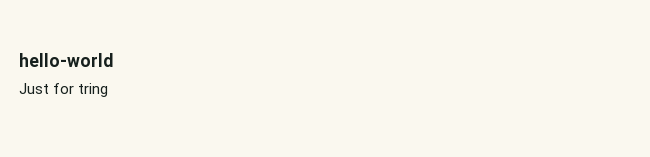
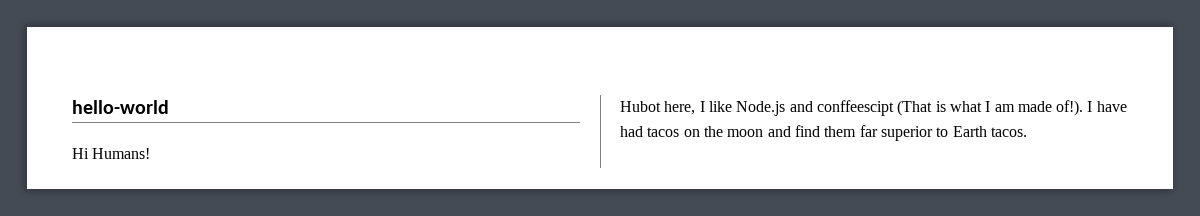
- Just for tring
+ Hi Humans!
+ Hubot here, I like Node.js and conffeescipt (That is what I am made of!). I have had tacos on the moon and find them far superior to Earth tacos.

